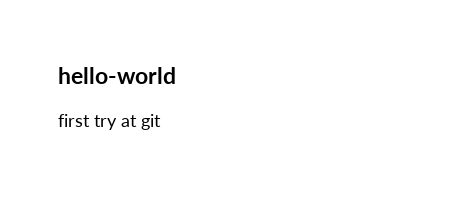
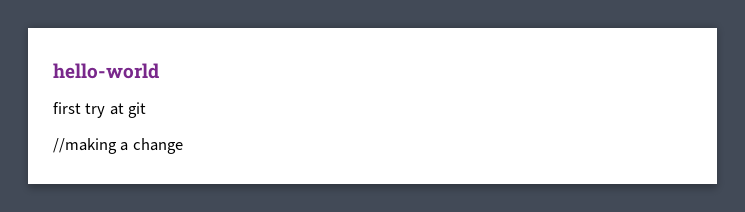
+ //making a change

